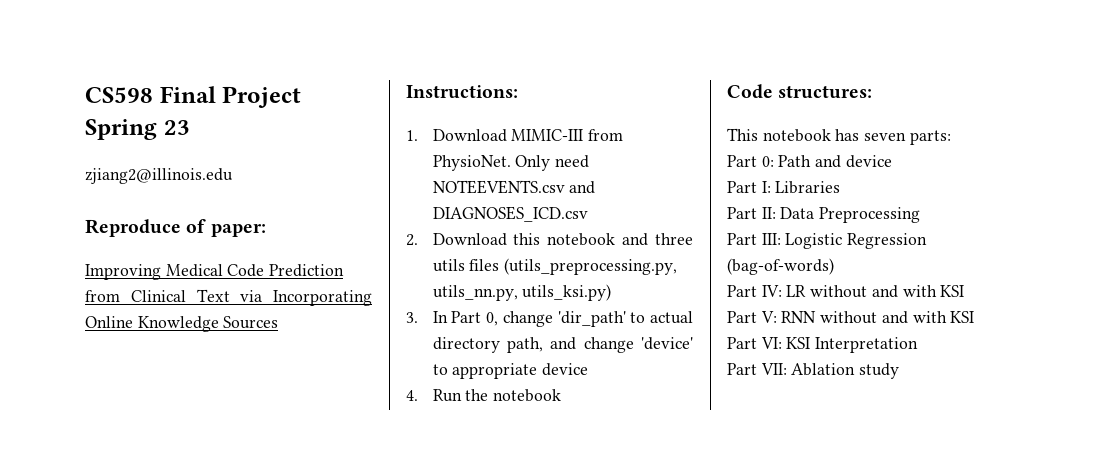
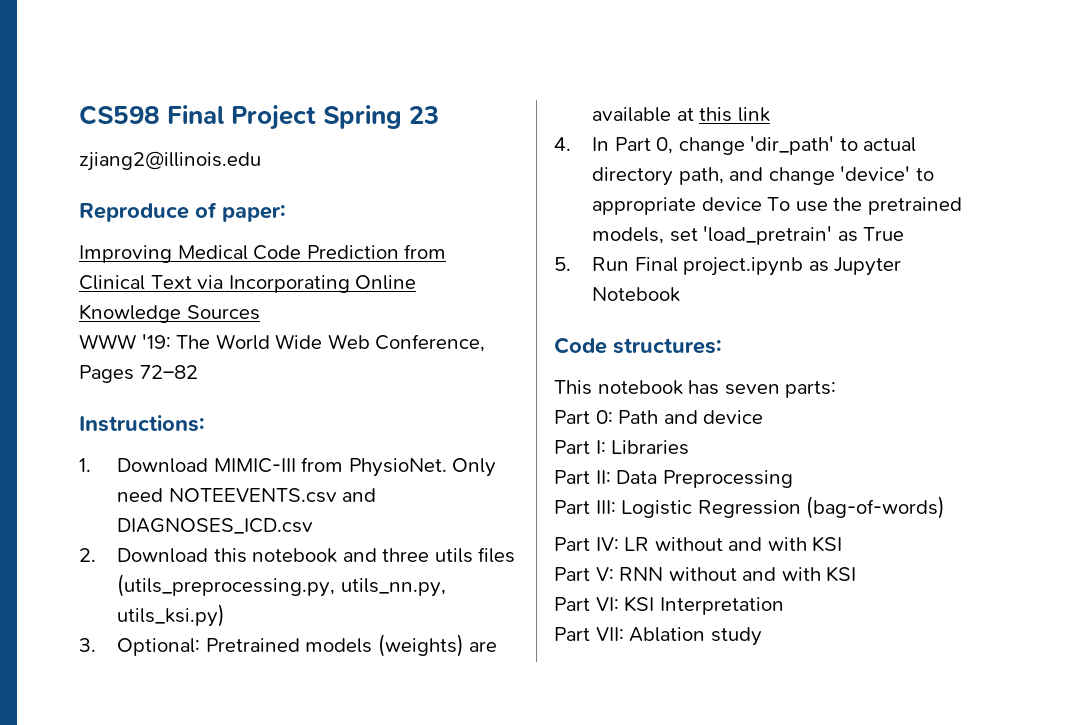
+ WWW '19: The World Wide Web Conference, Pages 72–82
- 3. In Part 0, change 'dir_path' to actual directory path, and change 'device' to appropriate device
- 4. Run the notebook
+ 3. Optional: Pretrained models (weights) are available at this link
+ 4. In Part 0, change 'dir_path' to actual directory path, and change 'device' to appropriate device To use the pretrained models, set 'load_pretrain' as True
+ 5. Run Final project.ipynb as Jupyter Notebook

